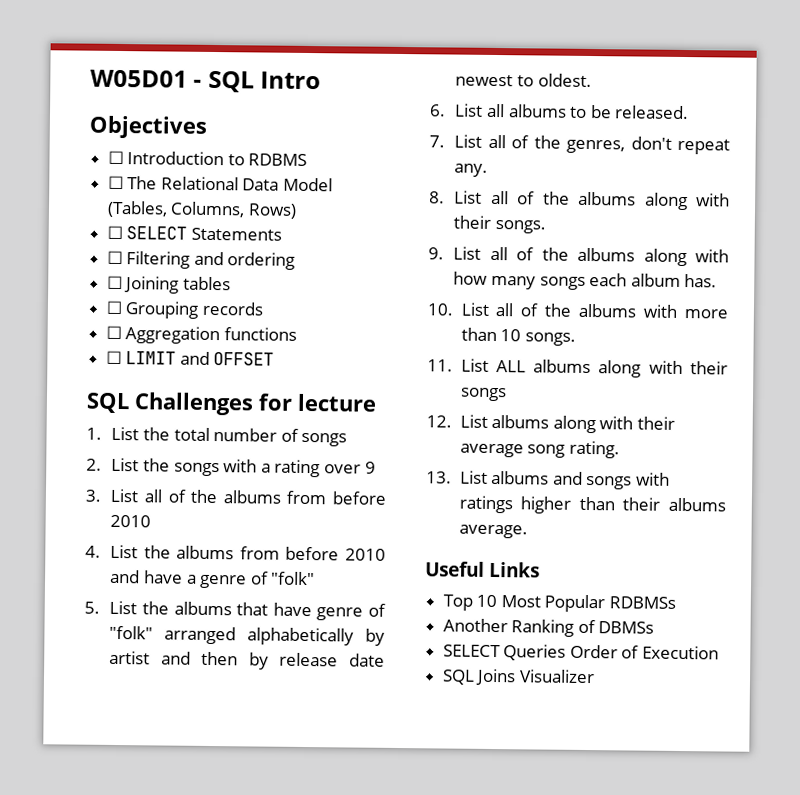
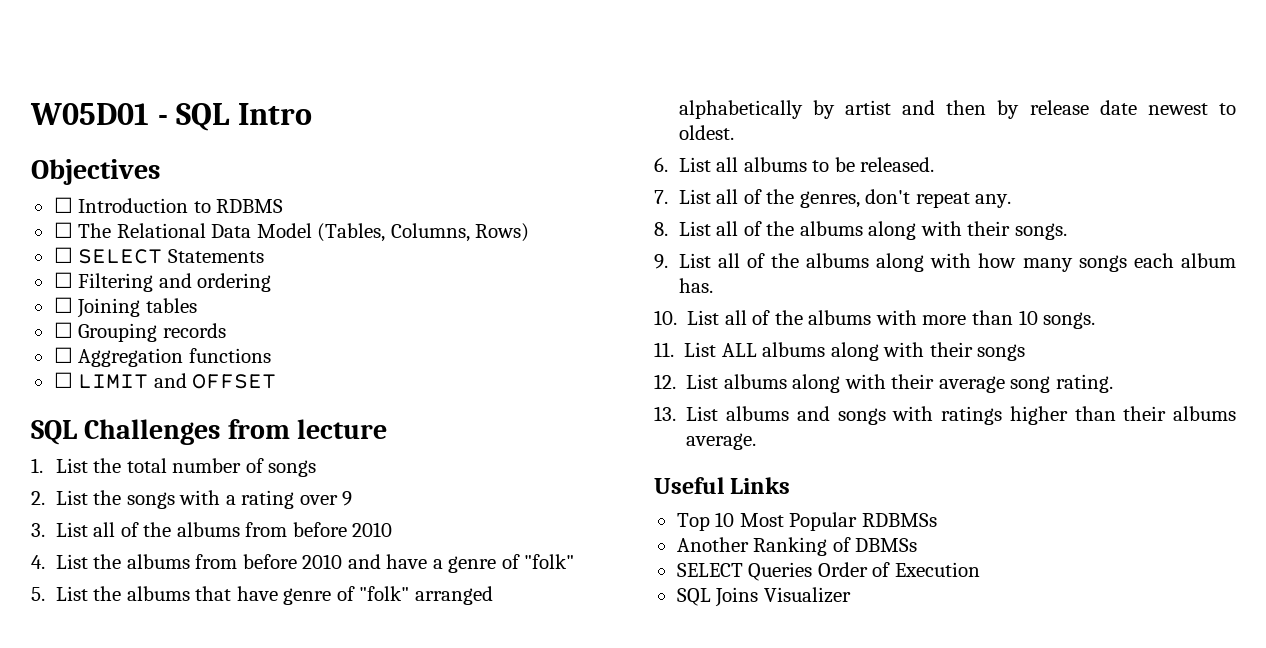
- SQL Challenges for lecture
+ SQL Challenges from lecture

